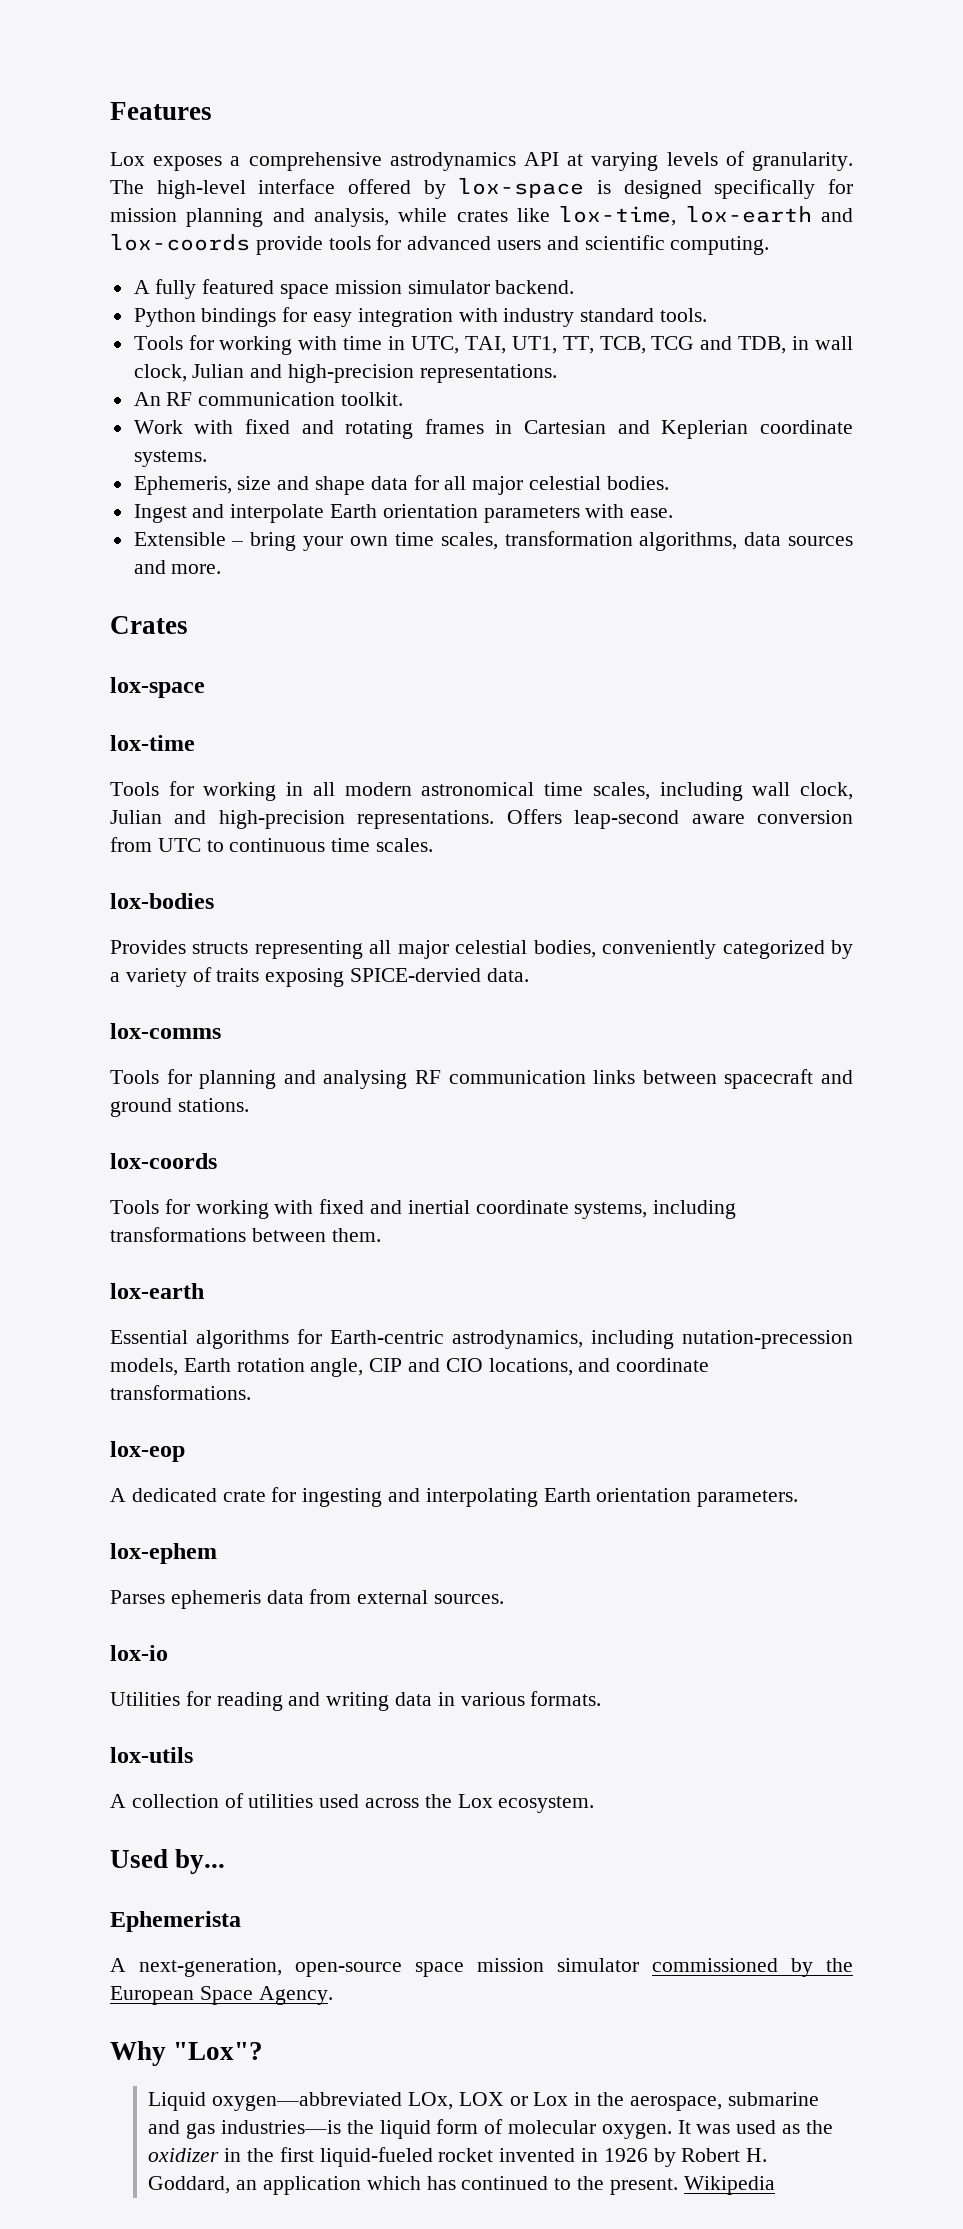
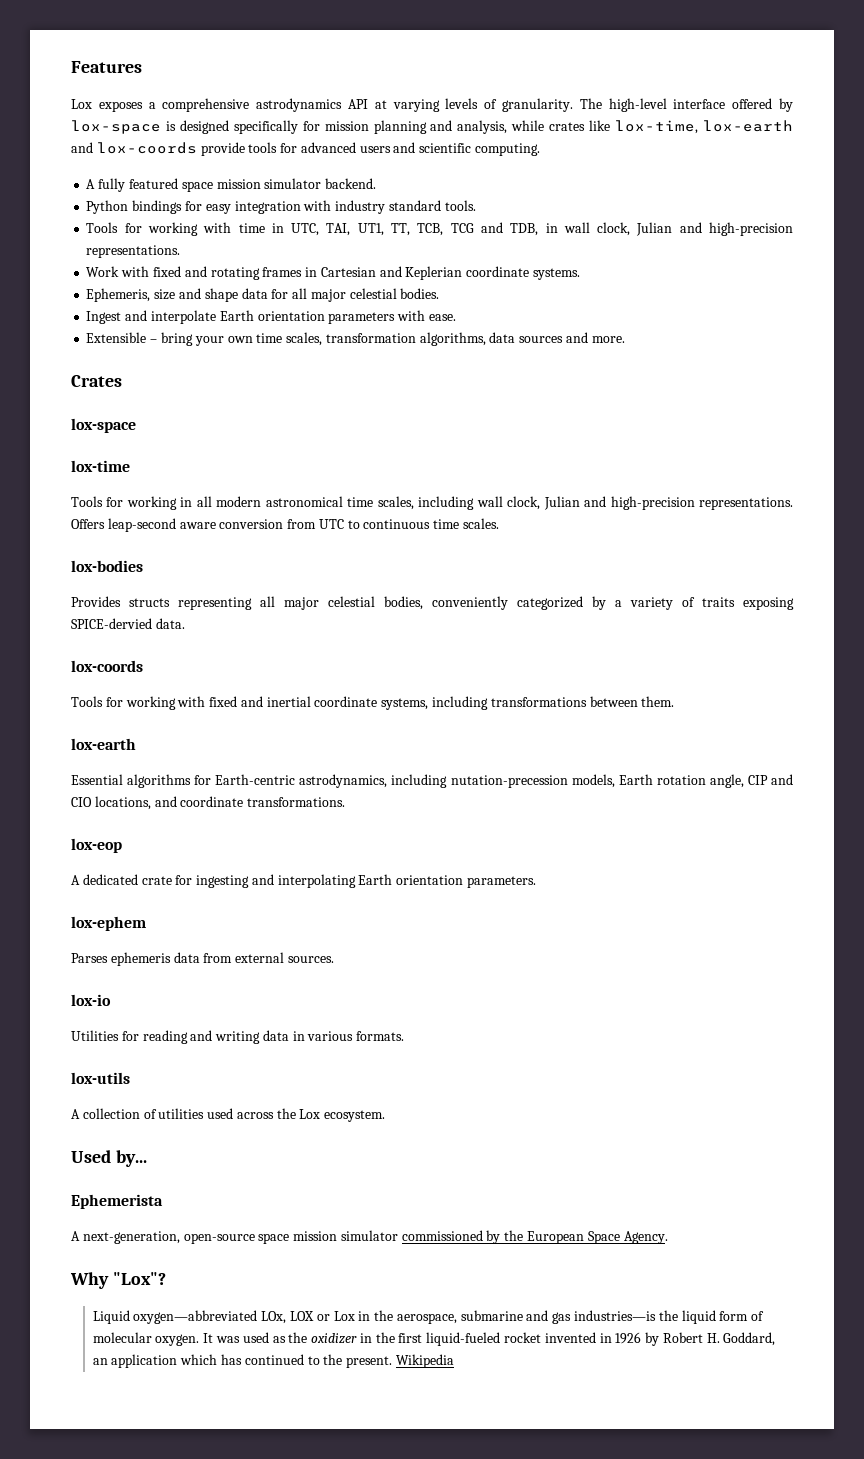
- An RF communication toolkit.
- lox-comms
- Tools for planning and analysing RF communication links between spacecraft and ground stations.

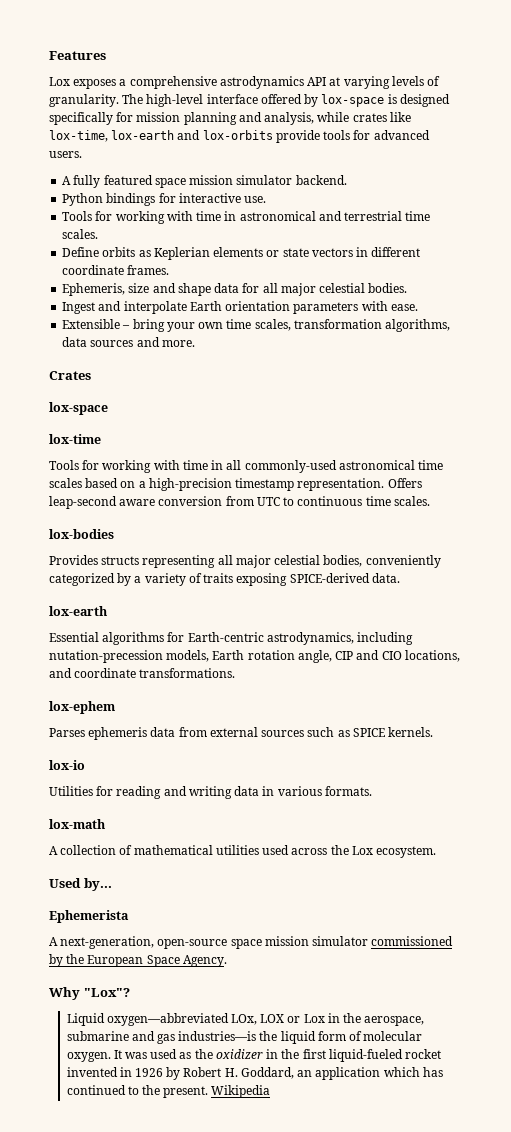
- The high-level interface offered by lox-space is designed specifically for mission planning and analysis, while crates like lox-time, lox-earth and lox-coords provide tools for advanced users and scientific computing.
+ The high-level interface offered by lox-space is designed specifically for mission planning and analysis, while crates like lox-time, lox-earth and lox-orbits provide tools for advanced users.
- Python bindings for easy integration with industry standard tools.
- Tools for working with time in UTC, TAI, UT1, TT, TCB, TCG and TDB, in wall clock, Julian and high-precision representations.
- Work with fixed and rotating frames in Cartesian and Keplerian coordinate systems.
+ Python bindings for interactive use.
+ Tools for working with time in astronomical and terrestrial time scales.
+ Define orbits as Keplerian elements or state vectors in different coordinate frames.
- Tools for working in all modern astronomical time scales, including wall clock, Julian and high-precision representations.
+ Tools for working with time in all commonly-used astronomical time scales based on a high-precision timestamp representation.
- Provides structs representing all major celestial bodies, conveniently categorized by a variety of traits exposing SPICE-dervied data.
- lox-coords
- Tools for working with fixed and inertial coordinate systems, including transformations between them.
+ Provides structs representing all major celestial bodies, conveniently categorized by a variety of traits exposing SPICE-derived data.
- lox-eop
- A dedicated crate for ingesting and interpolating Earth orientation parameters.
- Parses ephemeris data from external sources.
+ Parses ephemeris data from external sources such as SPICE kernels.
- lox-utils
+ lox-math
- A collection of utilities used across the Lox ecosystem.
+ A collection of mathematical utilities used across the Lox ecosystem.

